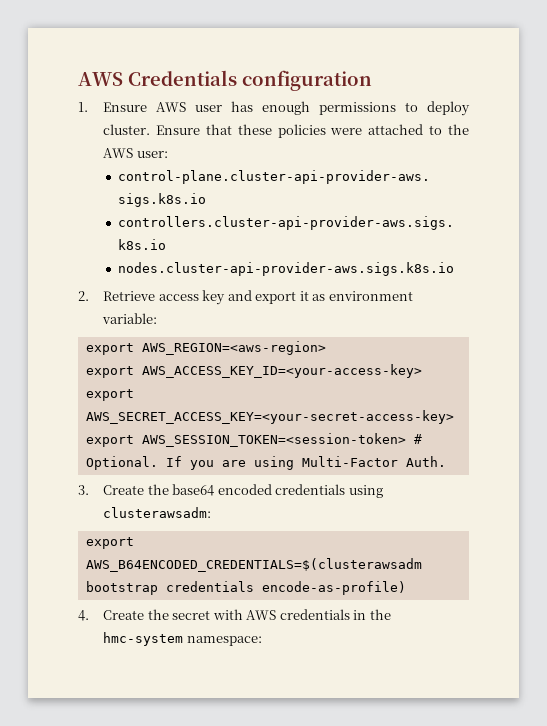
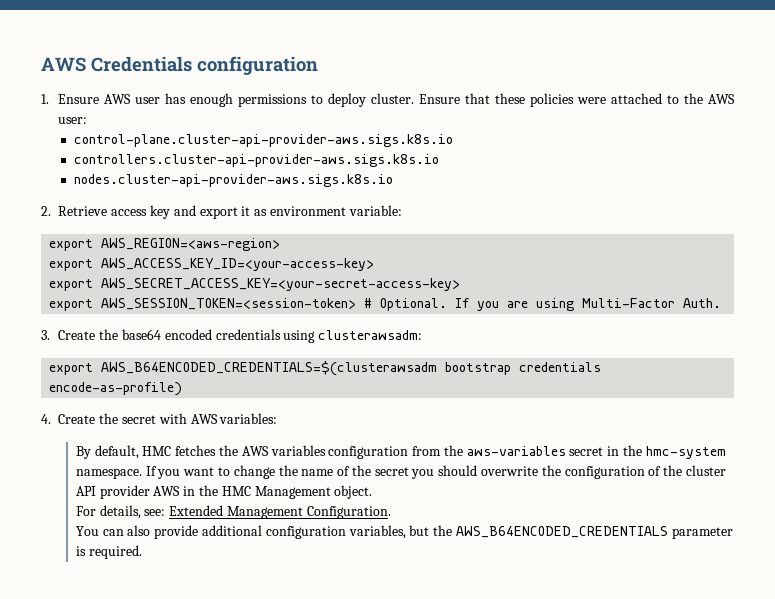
- 4. Create the secret with AWS credentials in the hmc-system namespace:
+ 4. Create the secret with AWS variables:
+ By default, HMC fetches the AWS variables configuration from the aws-variables secret in the hmc-system namespace. If you want to change the name of the secret you should overwrite the configuration of the cluster API provider AWS in the HMC Management object.
+ For details, see: Extended Management Configuration.
+ You can also provide additional configuration variables, but the AWS_B64ENCODED_CREDENTIALS parameter is required.

